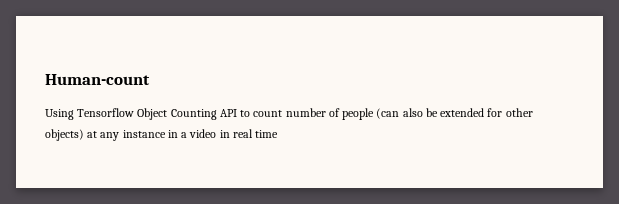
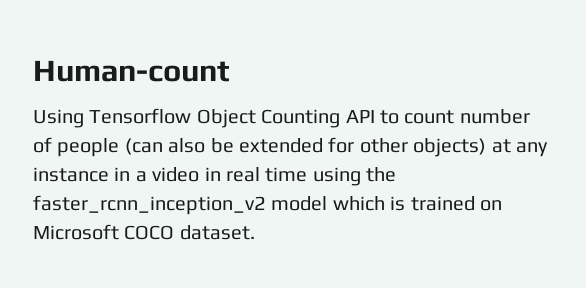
- Using Tensorflow Object Counting API to count number of people (can also be extended for other objects) at any instance in a video in real time
+ Using Tensorflow Object Counting API to count number of people (can also be extended for other objects) at any instance in a video in real time using the faster_rcnn_inception_v2 model which is trained on Microsoft COCO dataset.

